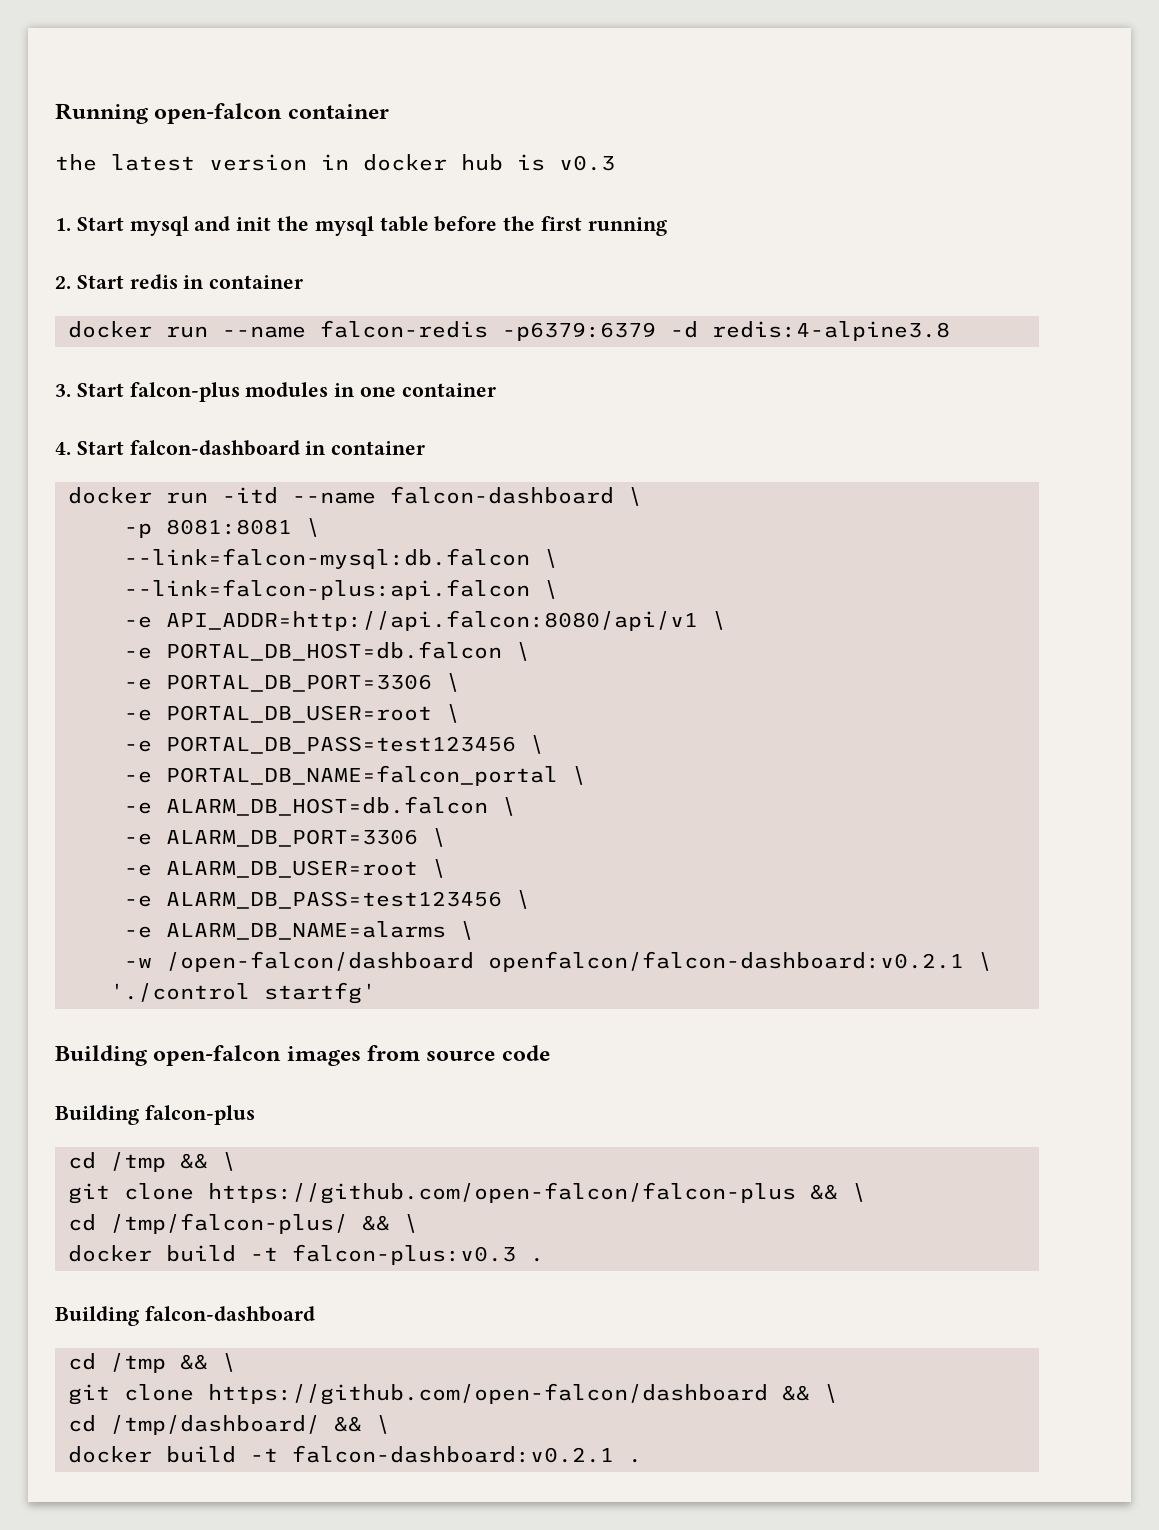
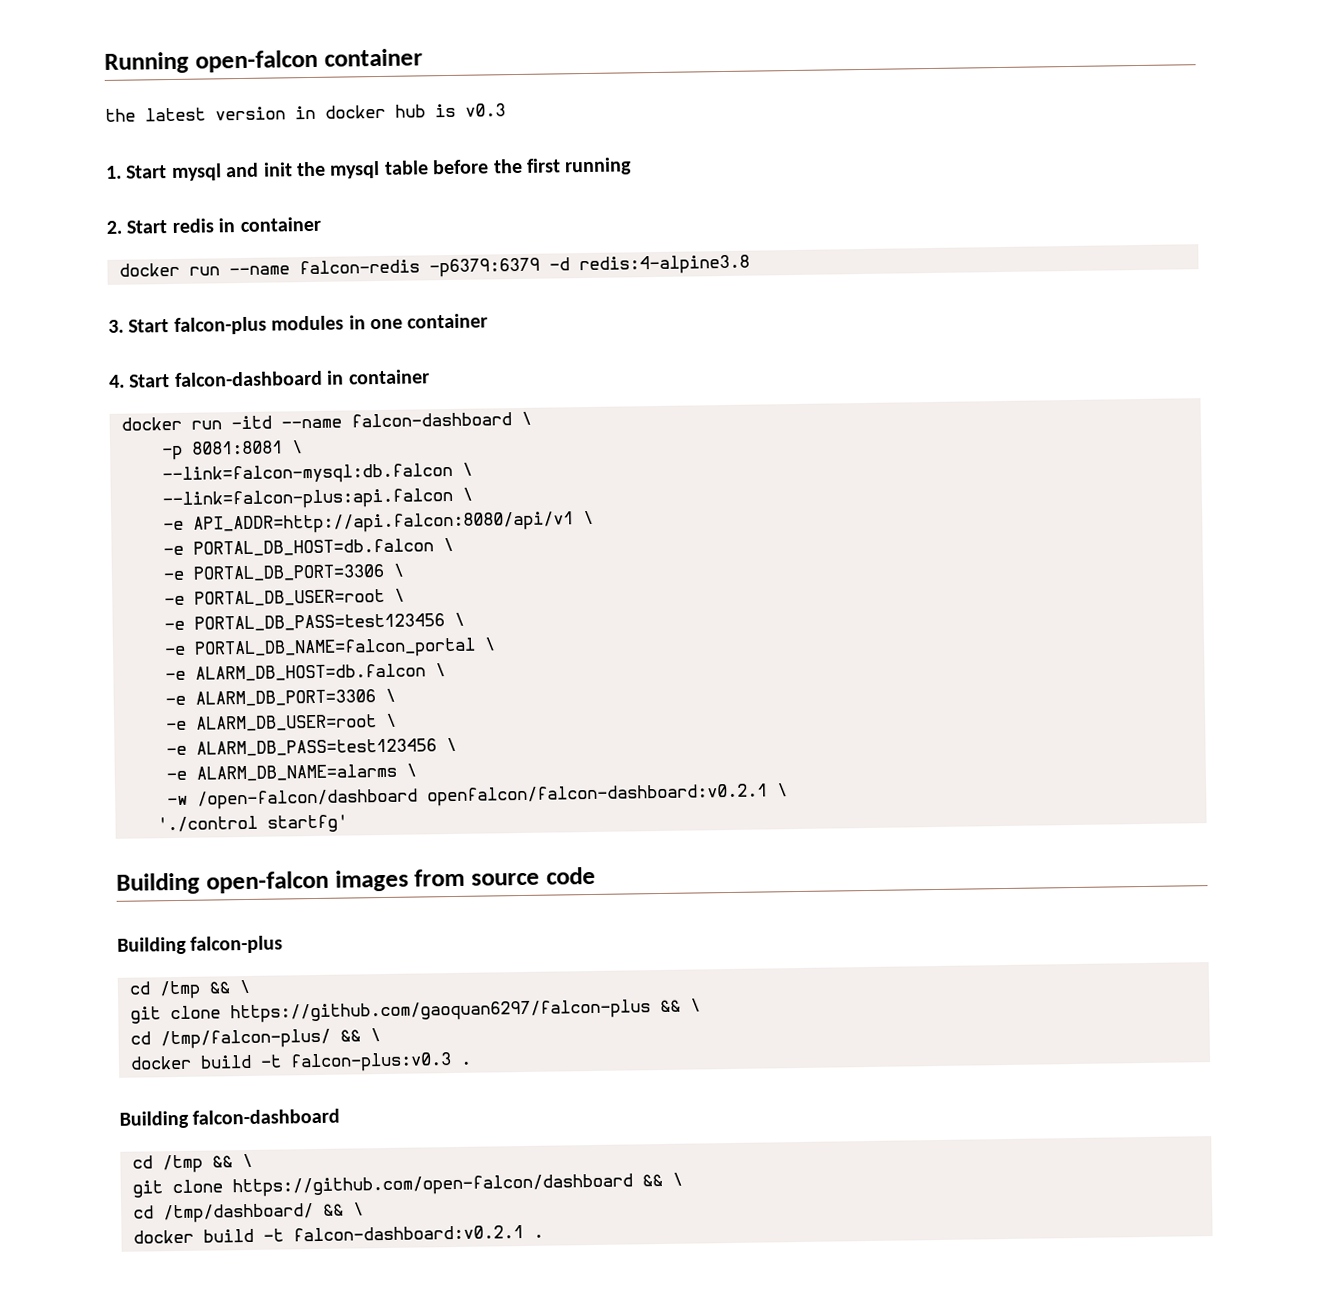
- git clone https://github.com/open-falcon/falcon-plus && \
+ git clone https://github.com/gaoquan6297/falcon-plus && \

